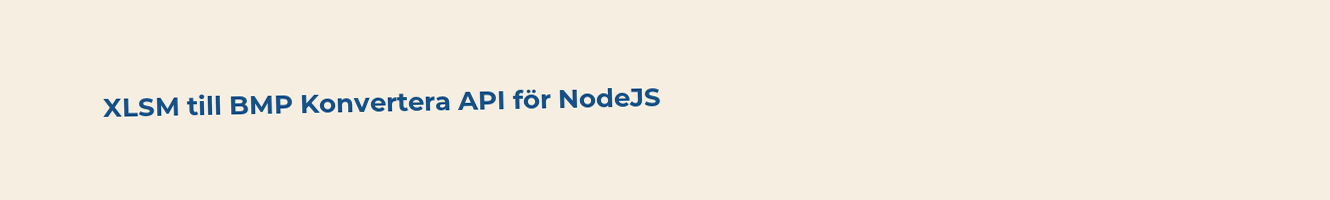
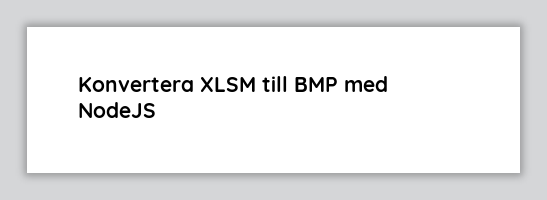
- XLSM till BMP Konvertera API för NodeJS
+ Konvertera XLSM till BMP med NodeJS

